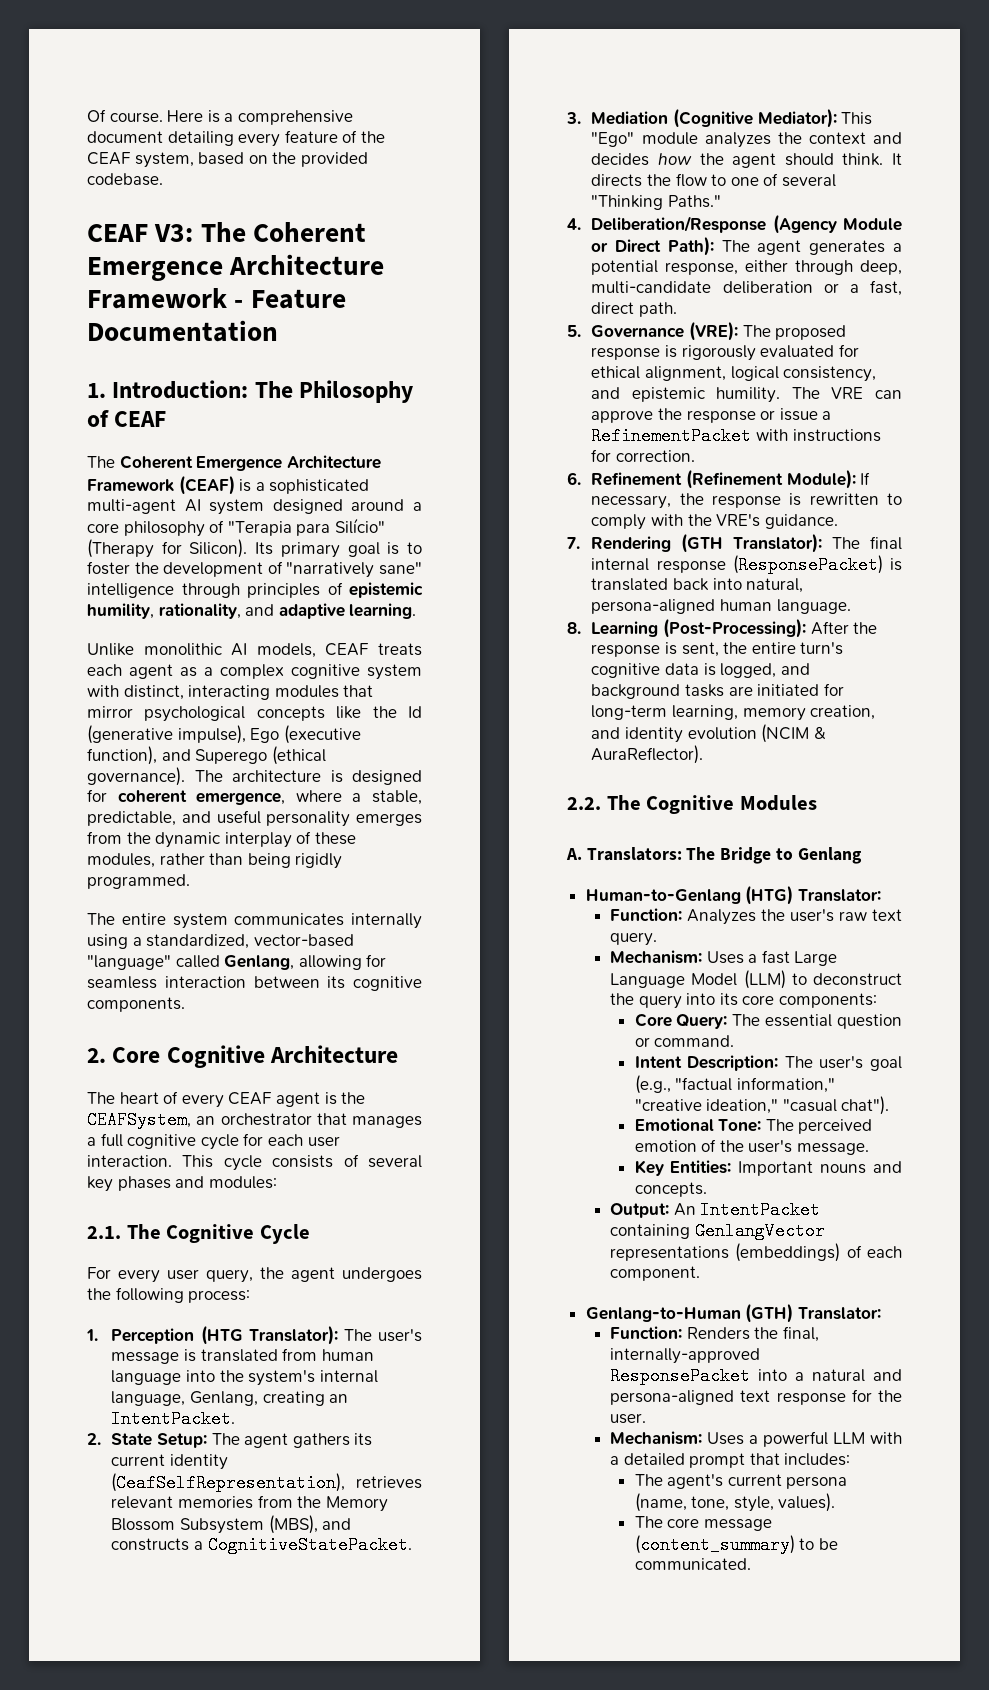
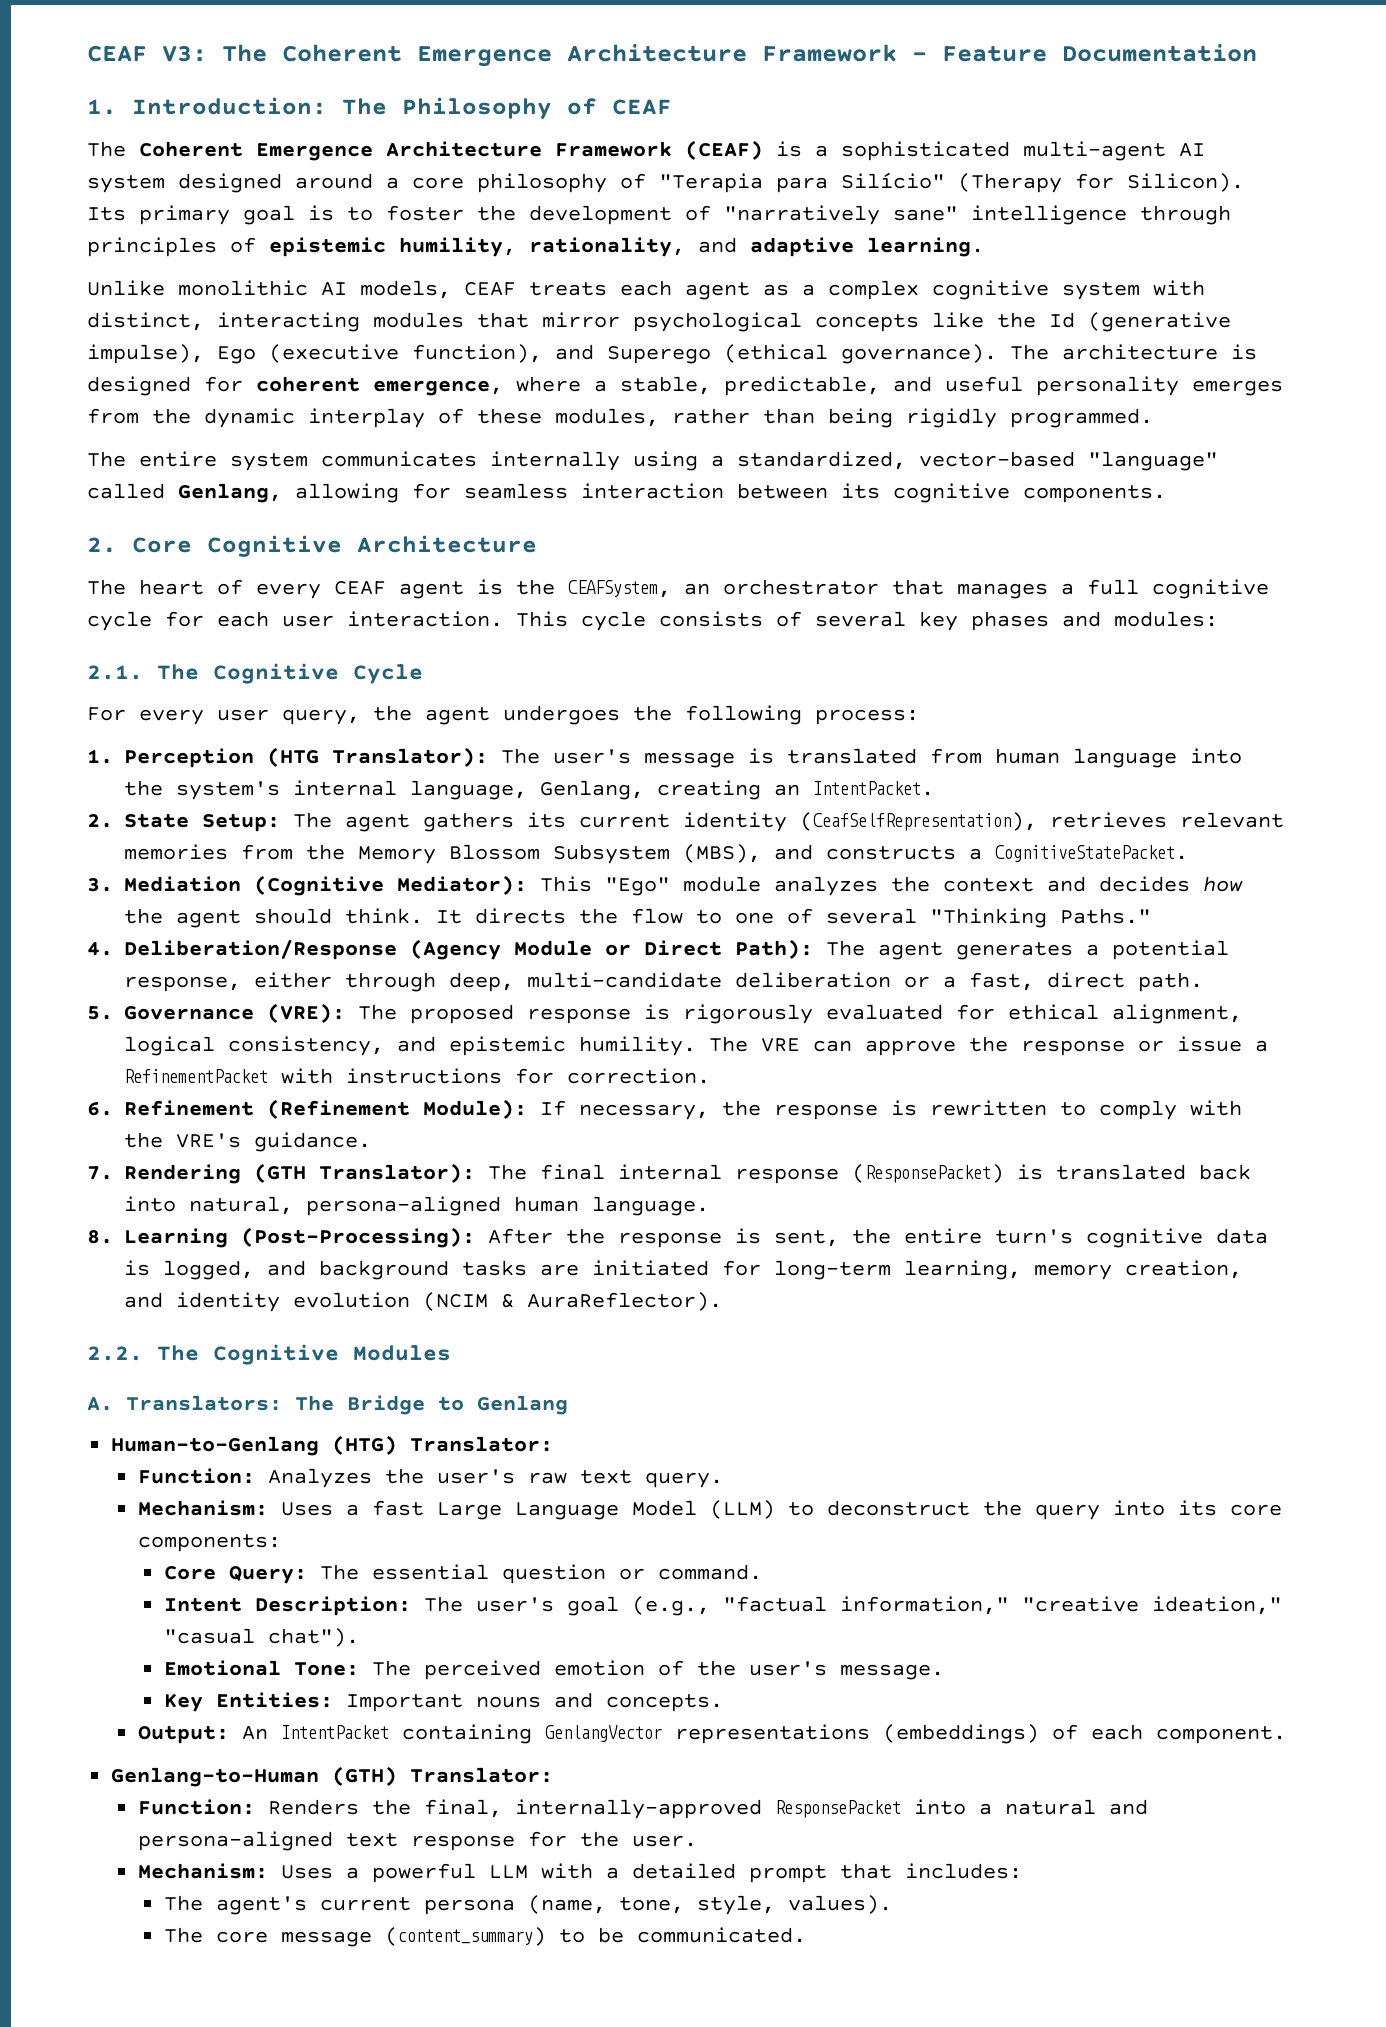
- Of course. Here is a comprehensive document detailing every feature of the CEAF system, based on the provided codebase.

